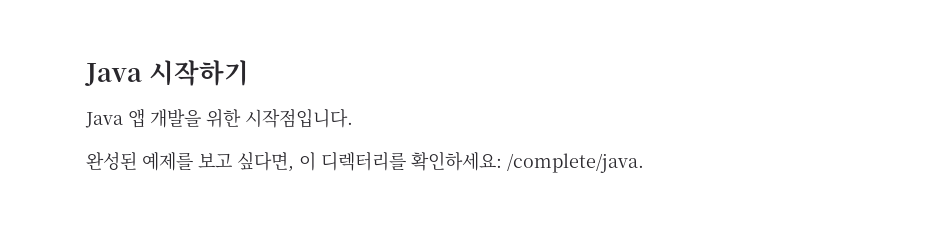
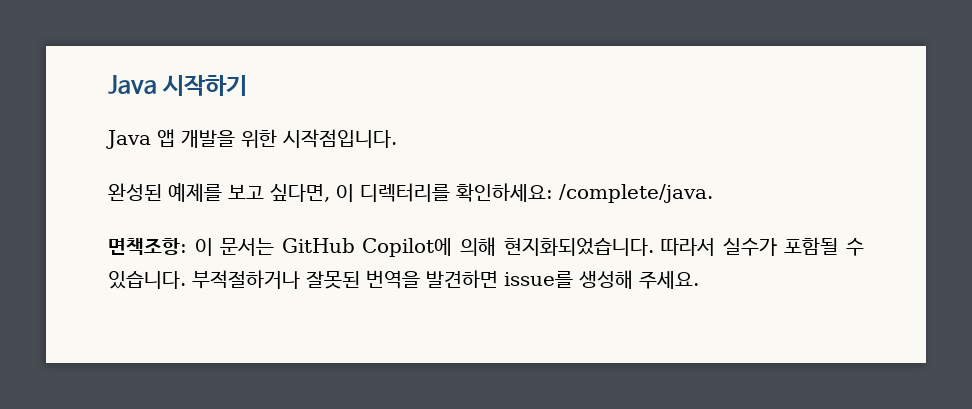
+ 면책조항: 이 문서는 GitHub Copilot에 의해 현지화되었습니다. 따라서 실수가 포함될 수 있습니다. 부적절하거나 잘못된 번역을 발견하면 issue를 생성해 주세요.

